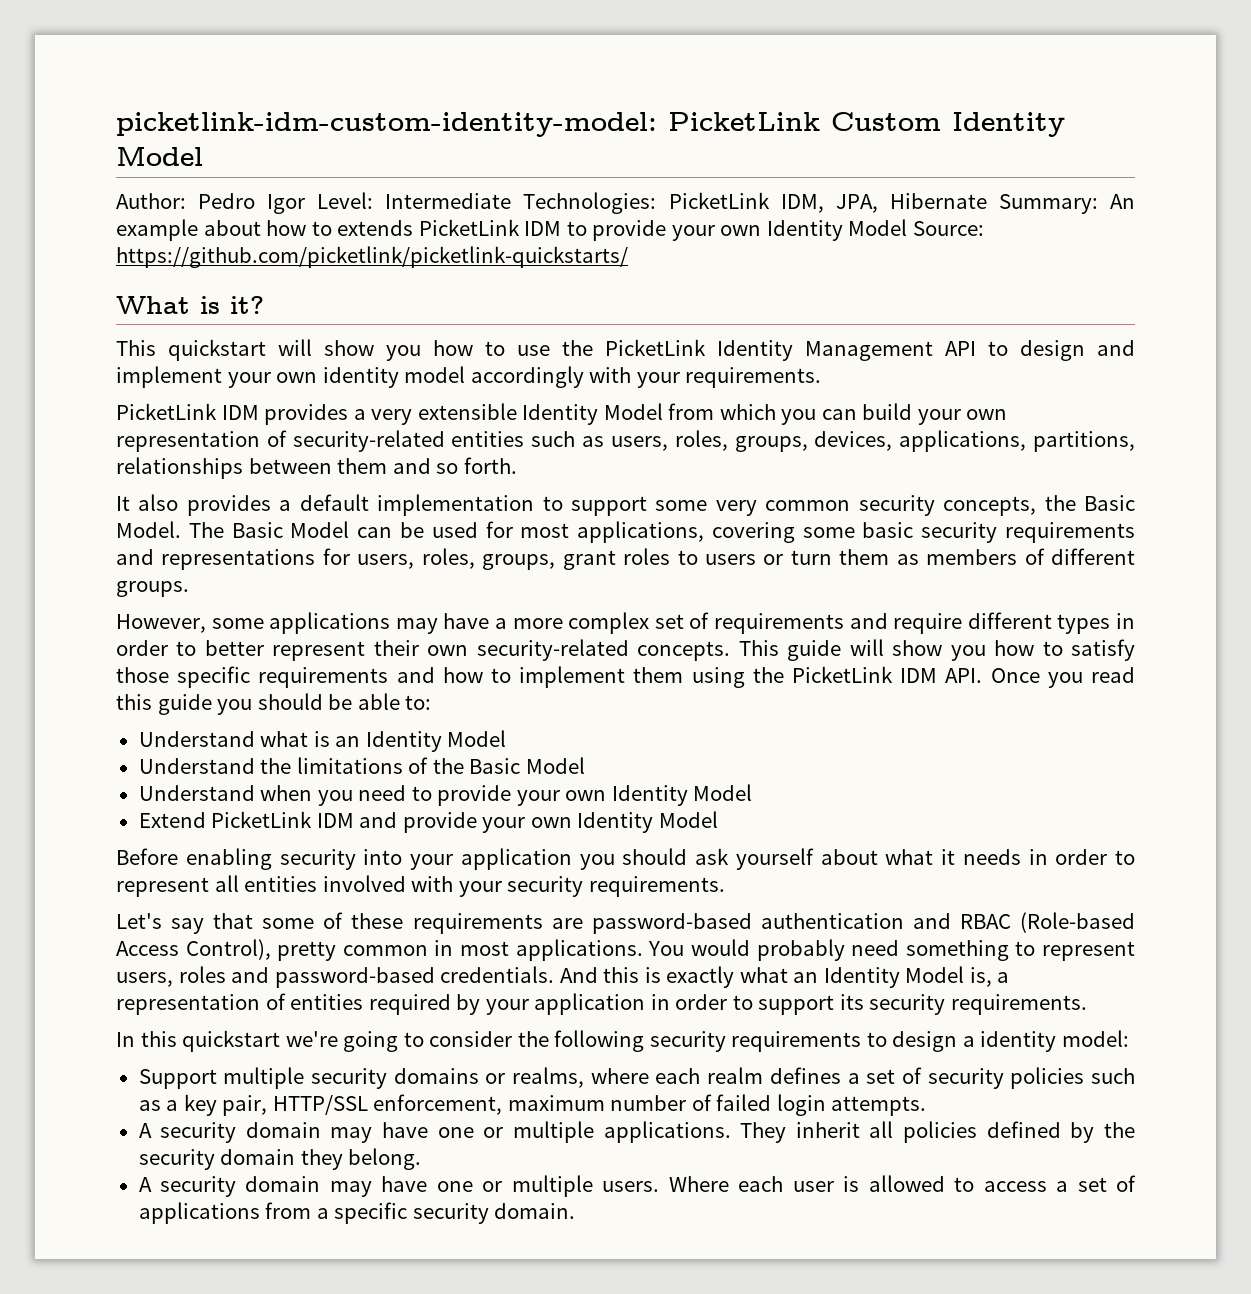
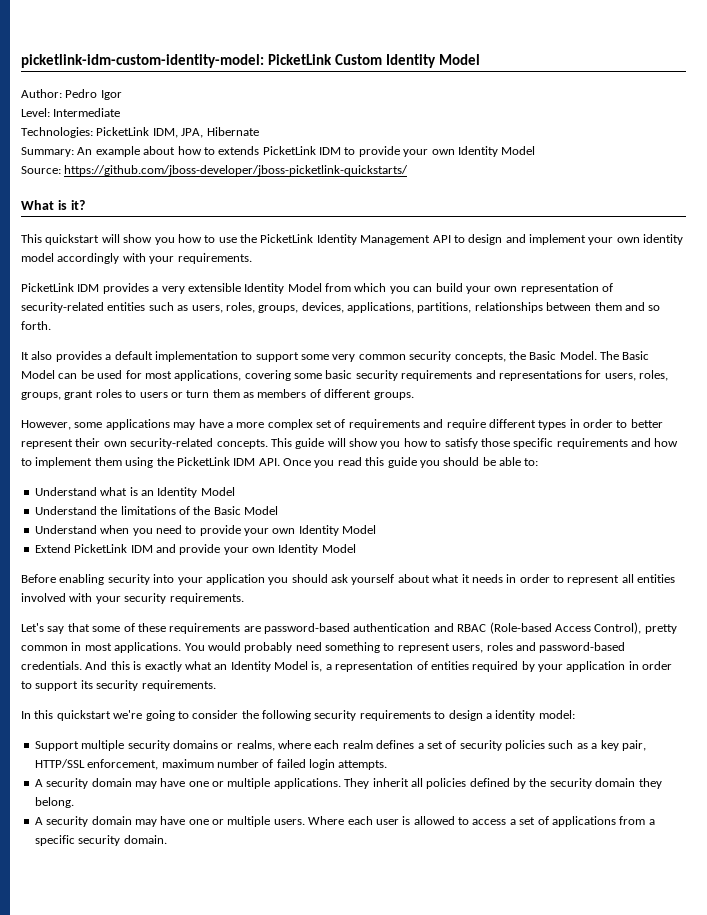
- Author: Pedro Igor Level: Intermediate Technologies: PicketLink IDM, JPA, Hibernate Summary: An example about how to extends PicketLink IDM to provide your own Identity Model Source: https://github.com/picketlink/picketlink-quickstarts/
+ Author: Pedro Igor
+ Level: Intermediate
+ Technologies: PicketLink IDM, JPA, Hibernate
+ Summary: An example about how to extends PicketLink IDM to provide your own Identity Model
+ Source: https://github.com/jboss-developer/jboss-picketlink-quickstarts/

